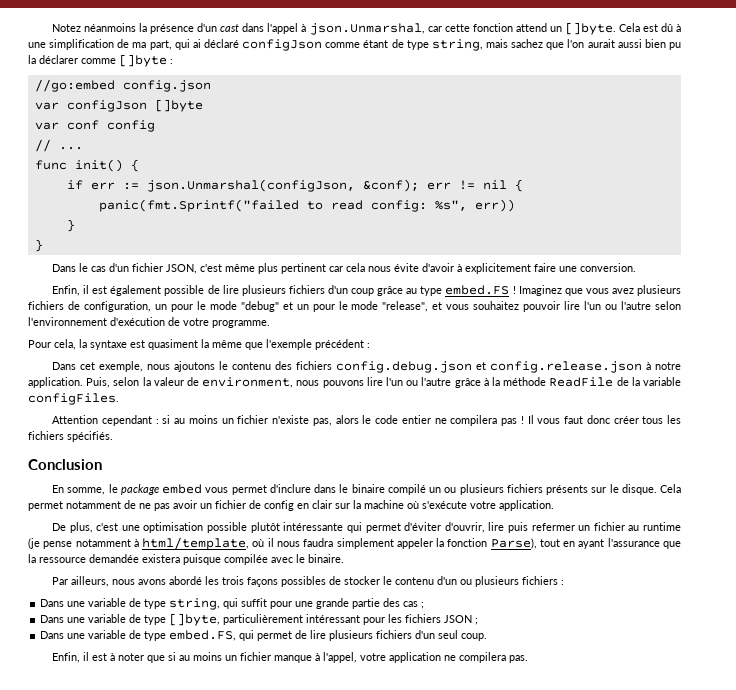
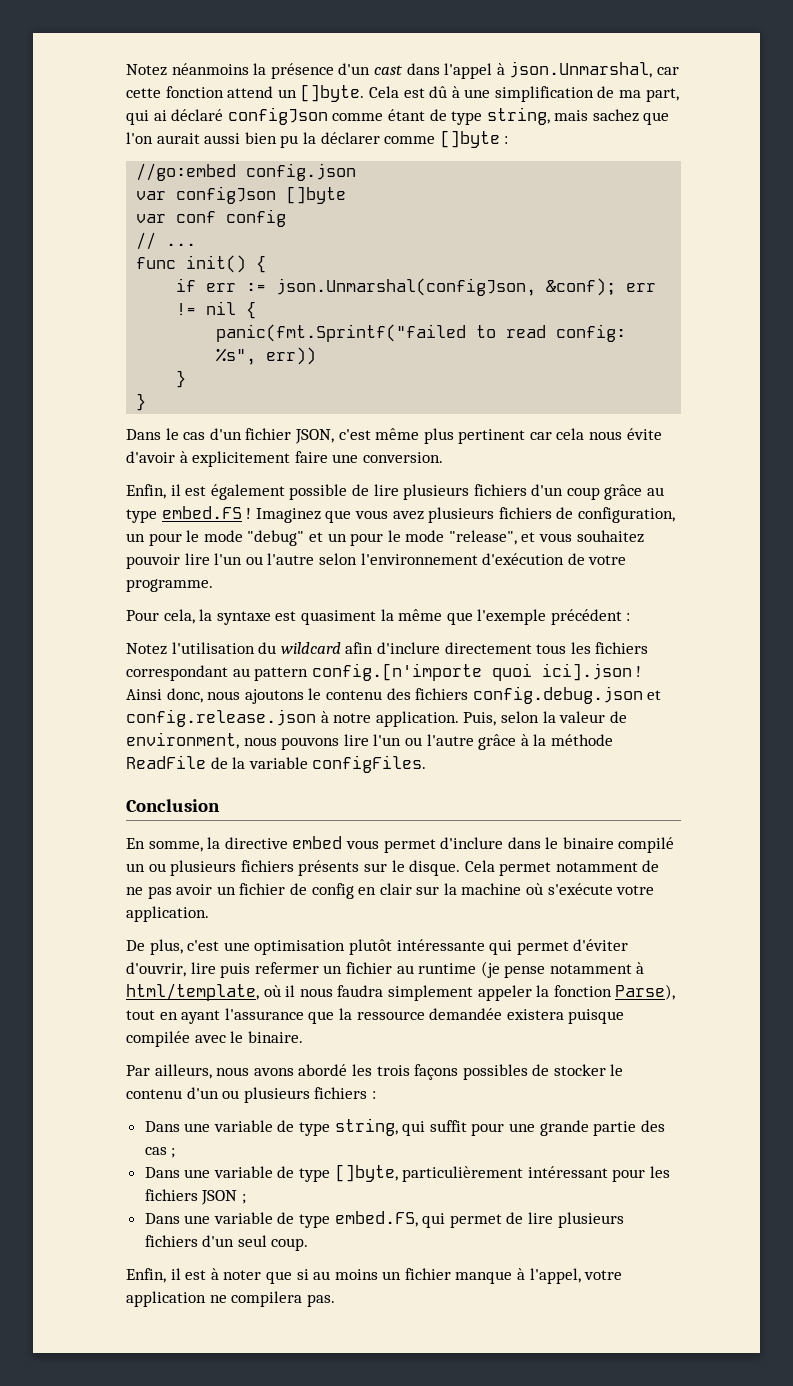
- Dans cet exemple, nous ajoutons le contenu des fichiers config.debug.json et config.release.json à notre application.
+ Notez l'utilisation du wildcard afin d'inclure directement tous les fichiers correspondant au pattern config.[n'importe quoi ici].json ! Ainsi donc, nous ajoutons le contenu des fichiers config.debug.json et config.release.json à notre application.
- Attention cependant : si au moins un fichier n'existe pas, alors le code entier ne compilera pas ! Il vous faut donc créer tous les fichiers spécifiés.
- En somme, le package embed vous permet d'inclure dans le binaire compilé un ou plusieurs fichiers présents sur le disque.
+ En somme, la directive embed vous permet d'inclure dans le binaire compilé un ou plusieurs fichiers présents sur le disque.
- De plus, c'est une optimisation possible plutôt intéressante qui permet d'éviter d'ouvrir, lire puis refermer un fichier au runtime (je pense notamment à html/template, où il nous faudra simplement appeler la fonction Parse), tout en ayant l'assurance que la ressource demandée existera puisque compilée avec le binaire.
+ De plus, c'est une optimisation plutôt intéressante qui permet d'éviter d'ouvrir, lire puis refermer un fichier au runtime (je pense notamment à html/template, où il nous faudra simplement appeler la fonction Parse), tout en ayant l'assurance que la ressource demandée existera puisque compilée avec le binaire.

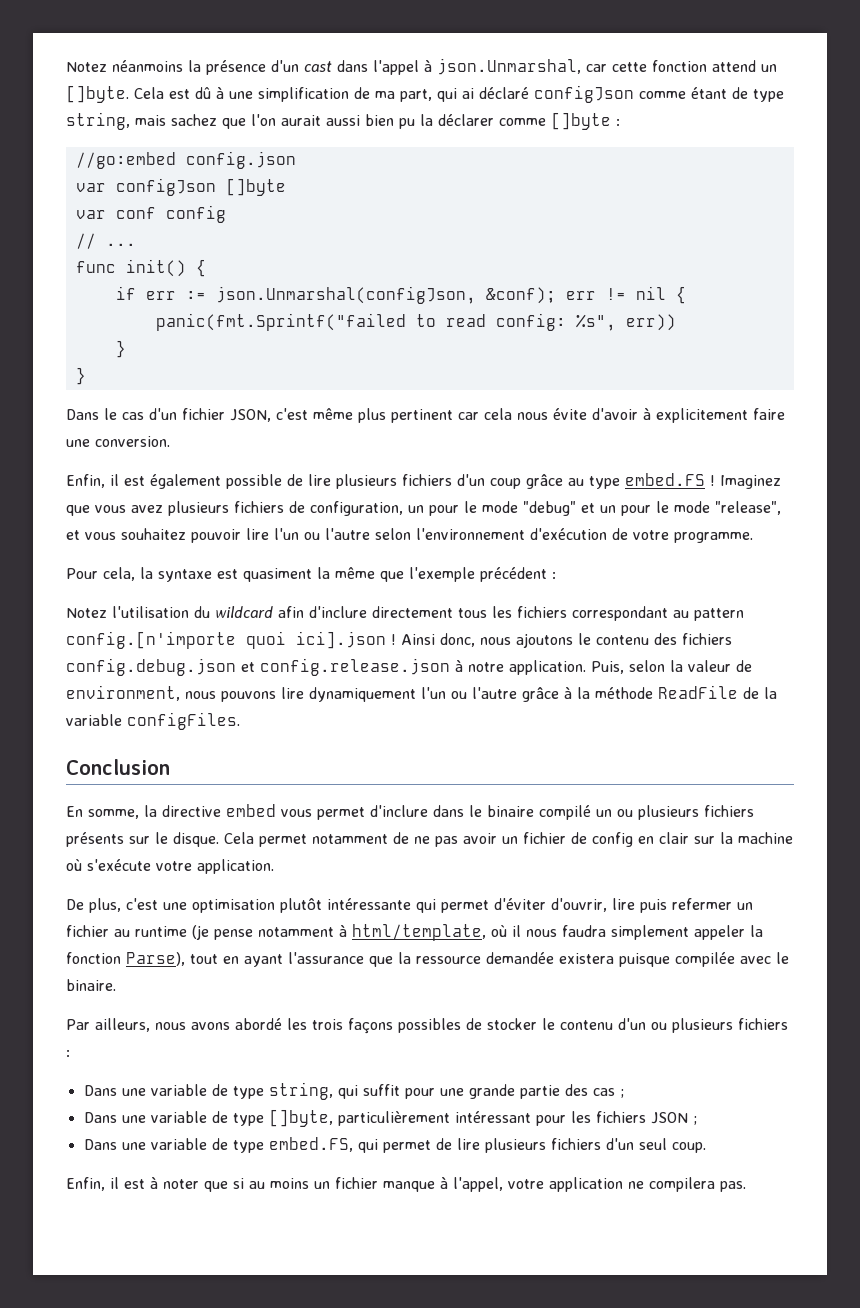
- Puis, selon la valeur de environment, nous pouvons lire l'un ou l'autre grâce à la méthode ReadFile de la variable configFiles.
+ Puis, selon la valeur de environment, nous pouvons lire dynamiquement l'un ou l'autre grâce à la méthode ReadFile de la variable configFiles.

